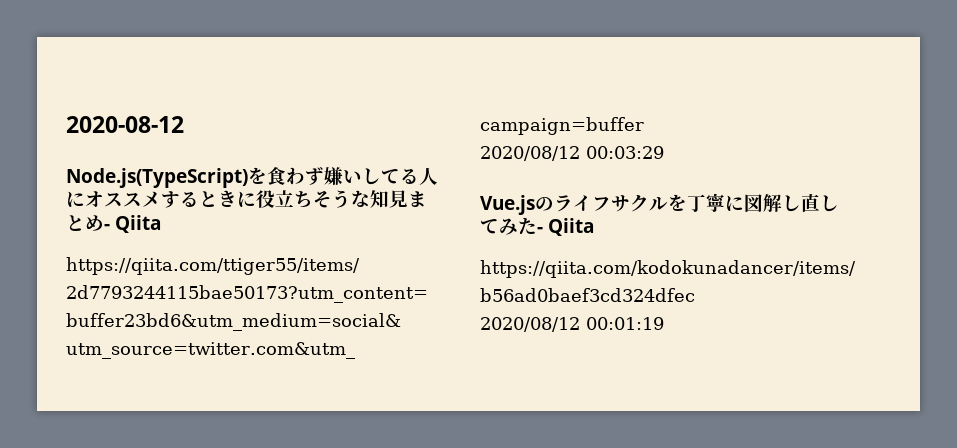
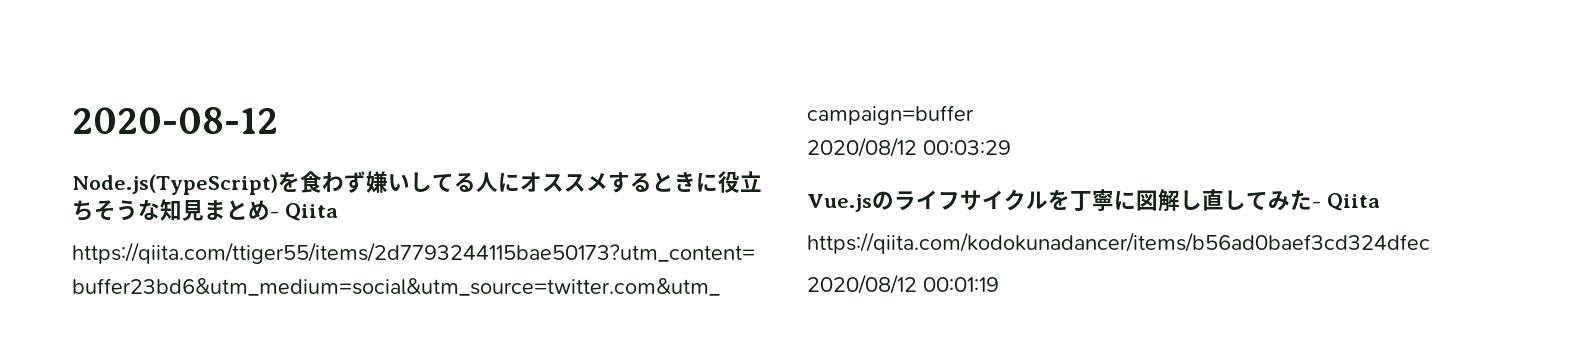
- Vue.jsのライフサクルを丁寧に図解し直してみた- Qiita
+ Vue.jsのライフサイクルを丁寧に図解し直してみた- Qiita

